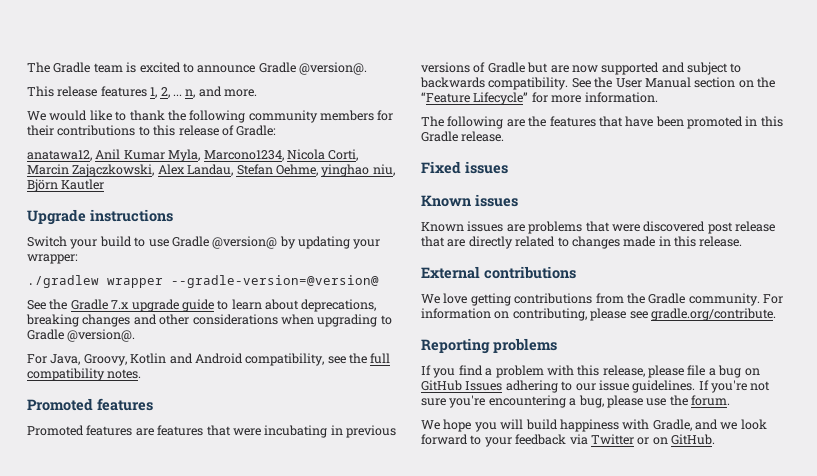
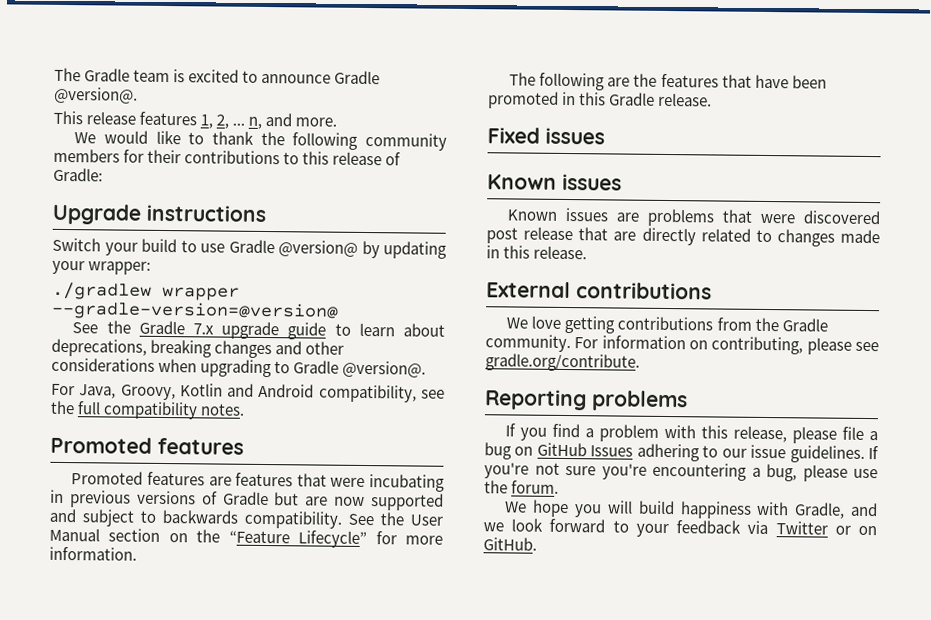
- anatawa12, Anil Kumar Myla, Marcono1234, Nicola Corti, Marcin Zajączkowski, Alex Landau, Stefan Oehme, yinghao niu, Björn Kautler

